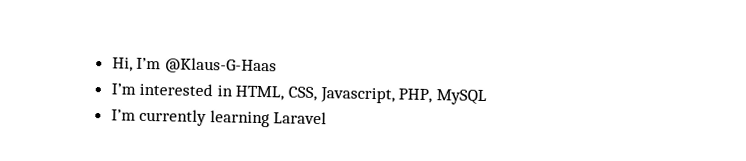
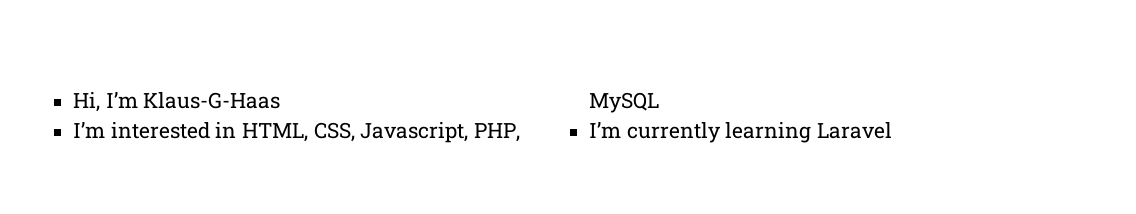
- Hi, I’m @Klaus-G-Haas
+ Hi, I’m Klaus-G-Haas

